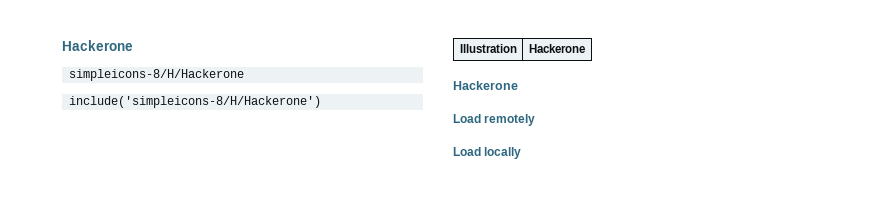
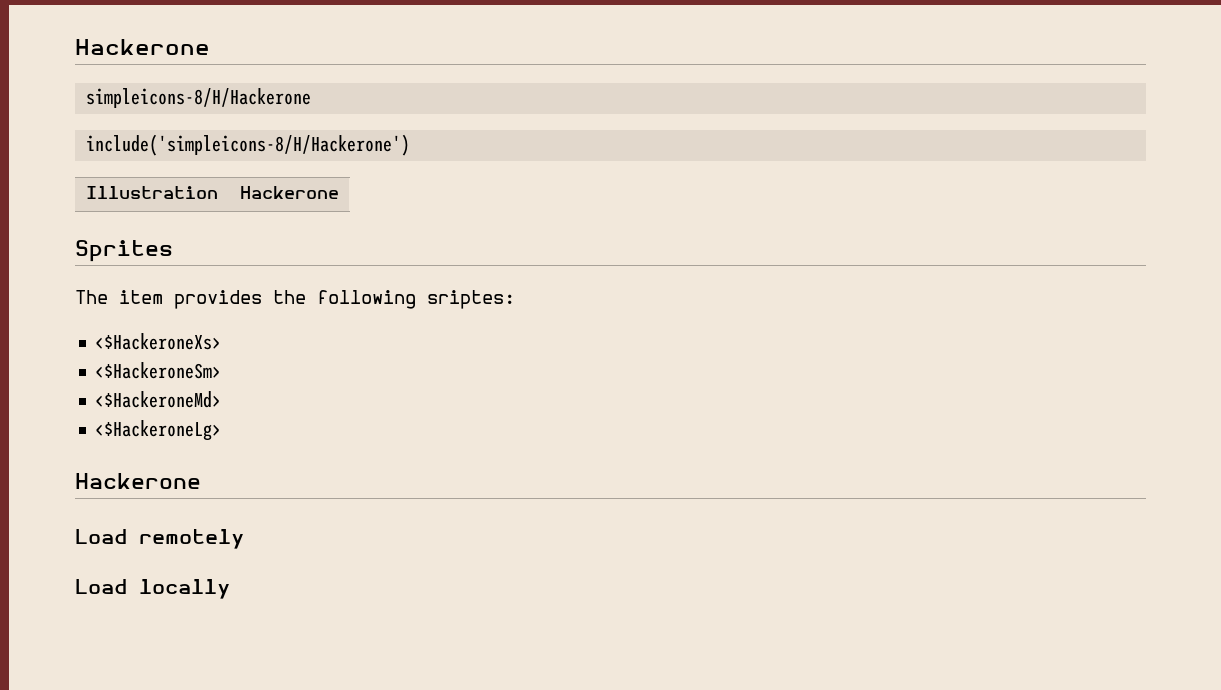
+ Sprites
+ The item provides the following sriptes:
+ <$HackeroneXs>
+ <$HackeroneSm>
+ <$HackeroneMd>
+ <$HackeroneLg>

